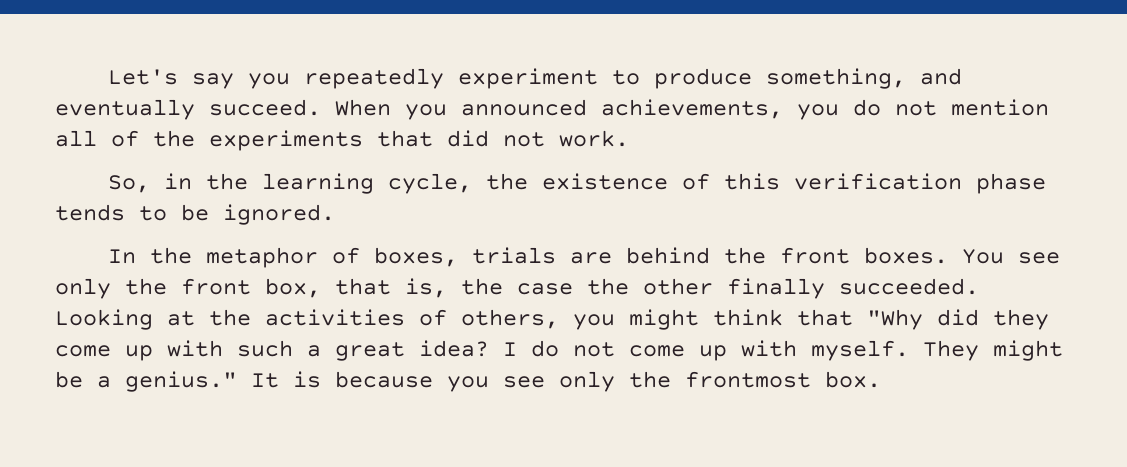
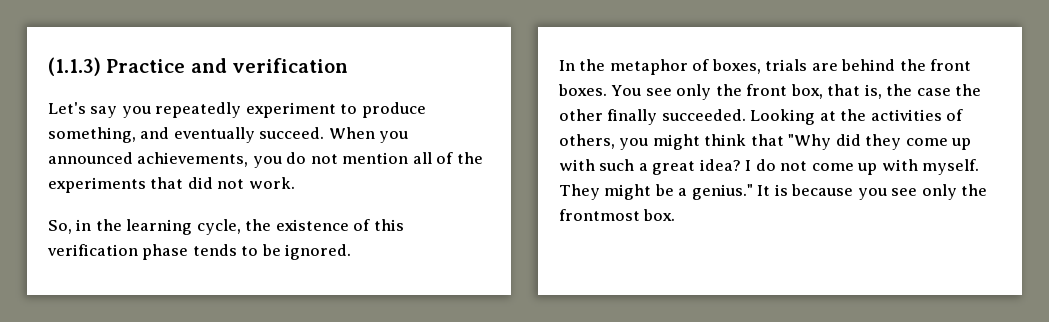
+ (1.1.3) Practice and verification

